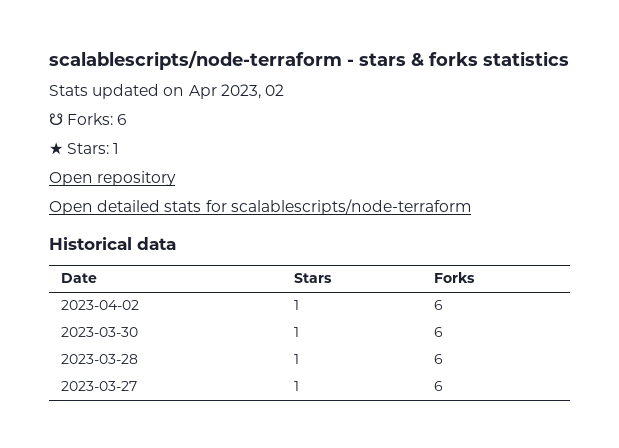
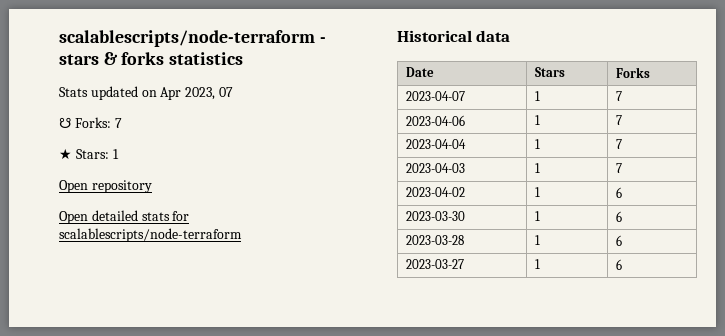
- Stats updated on Apr 2023, 02
+ Stats updated on Apr 2023, 07
- ☋ Forks: 6
+ ☋ Forks: 7
+ 2023-04-07 | 1 | 7
+ 2023-04-06 | 1 | 7
+ 2023-04-04 | 1 | 7
+ 2023-04-03 | 1 | 7

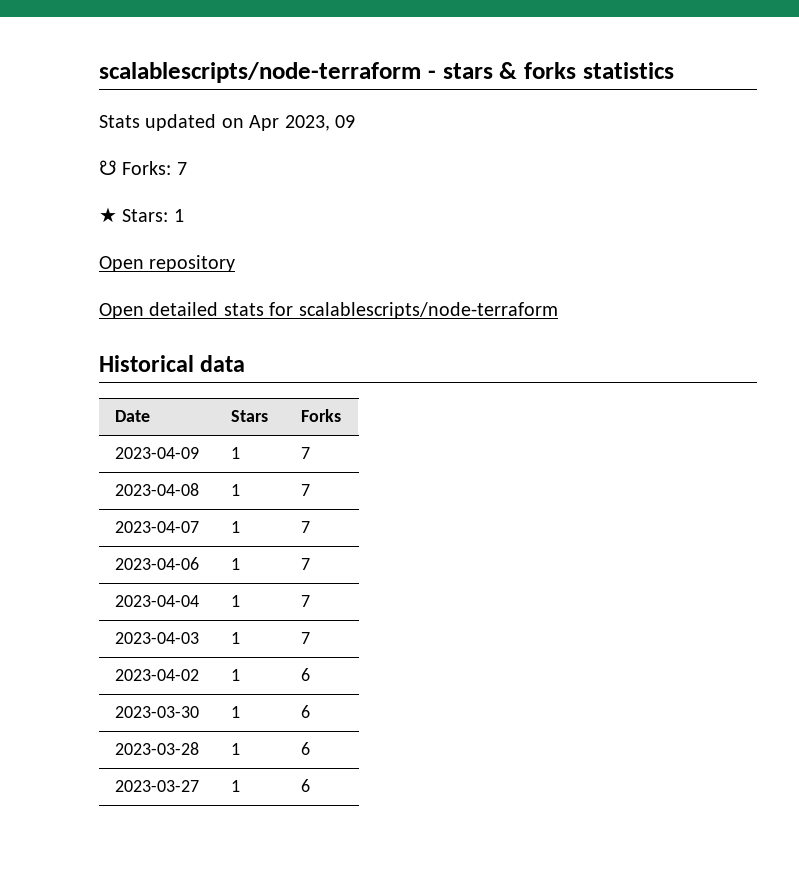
- Stats updated on Apr 2023, 07
+ Stats updated on Apr 2023, 09
+ 2023-04-09 | 1 | 7
+ 2023-04-08 | 1 | 7

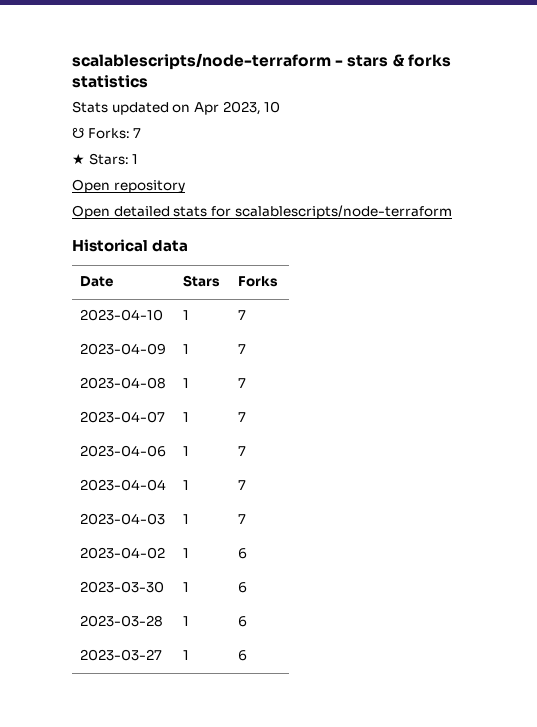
- Stats updated on Apr 2023, 09
+ Stats updated on Apr 2023, 10
+ 2023-04-10 | 1 | 7

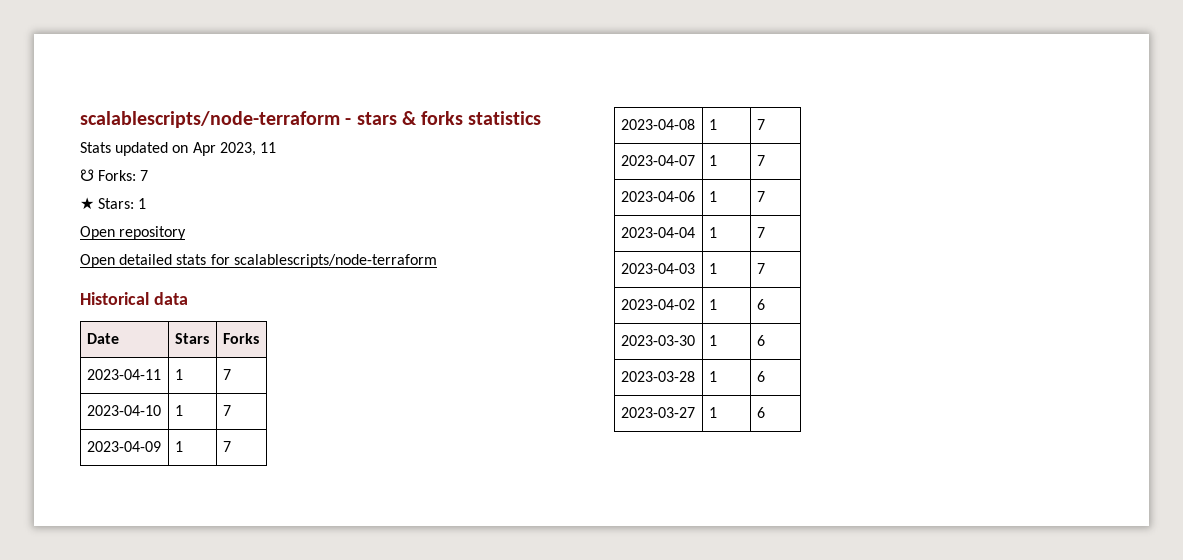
- Stats updated on Apr 2023, 10
+ Stats updated on Apr 2023, 11
+ 2023-04-11 | 1 | 7

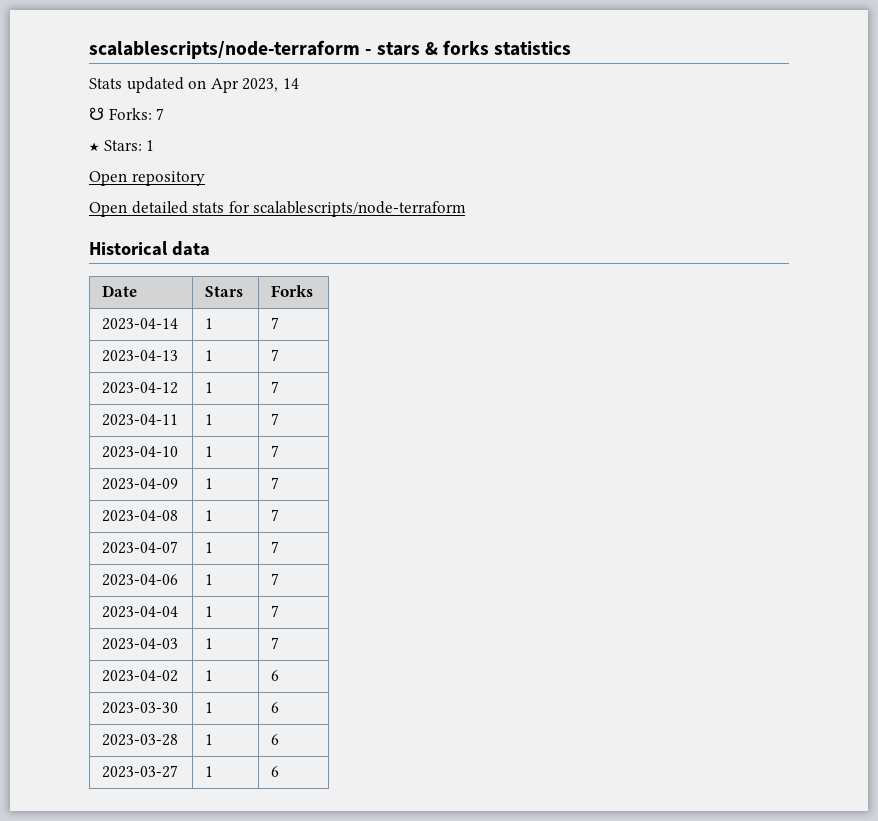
- Stats updated on Apr 2023, 11
+ Stats updated on Apr 2023, 14
+ 2023-04-14 | 1 | 7
+ 2023-04-13 | 1 | 7
+ 2023-04-12 | 1 | 7

